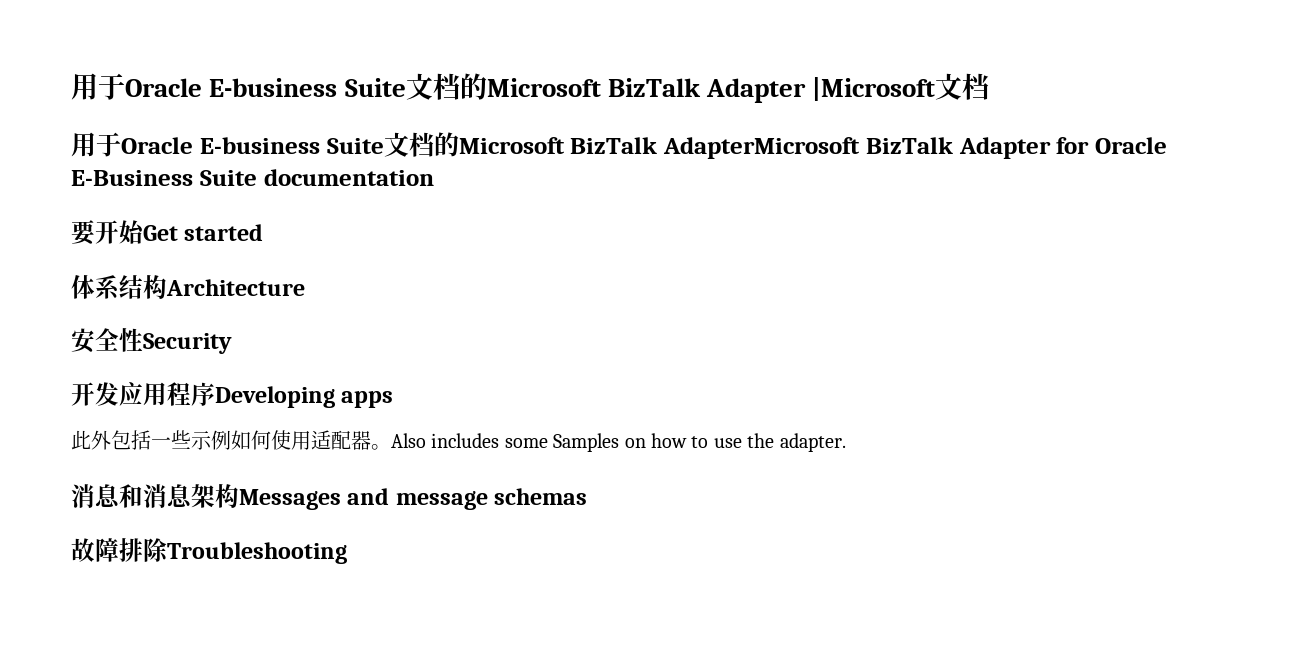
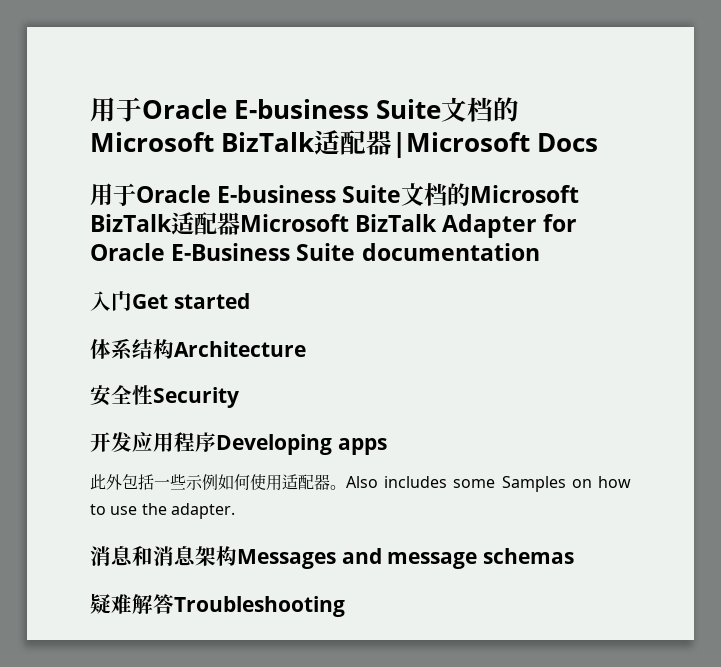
- 用于Oracle E-business Suite文档的Microsoft BizTalk Adapter |Microsoft文档
- 用于Oracle E-business Suite文档的Microsoft BizTalk AdapterMicrosoft BizTalk Adapter for Oracle E-Business Suite documentation
+ 用于Oracle E-business Suite文档的Microsoft BizTalk适配器|Microsoft Docs
+ 用于Oracle E-business Suite文档的Microsoft BizTalk适配器Microsoft BizTalk Adapter for Oracle E-Business Suite documentation
- 要开始Get started
+ 入门Get started
- 故障排除Troubleshooting
+ 疑难解答Troubleshooting

